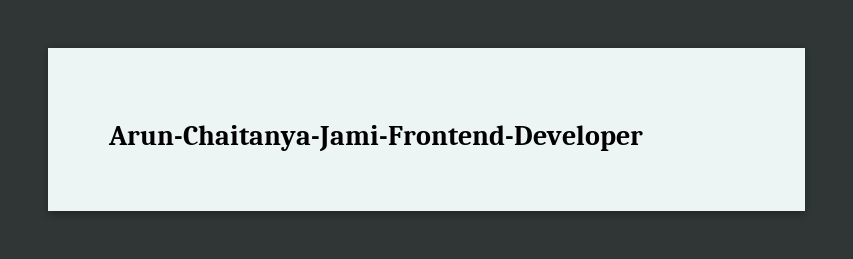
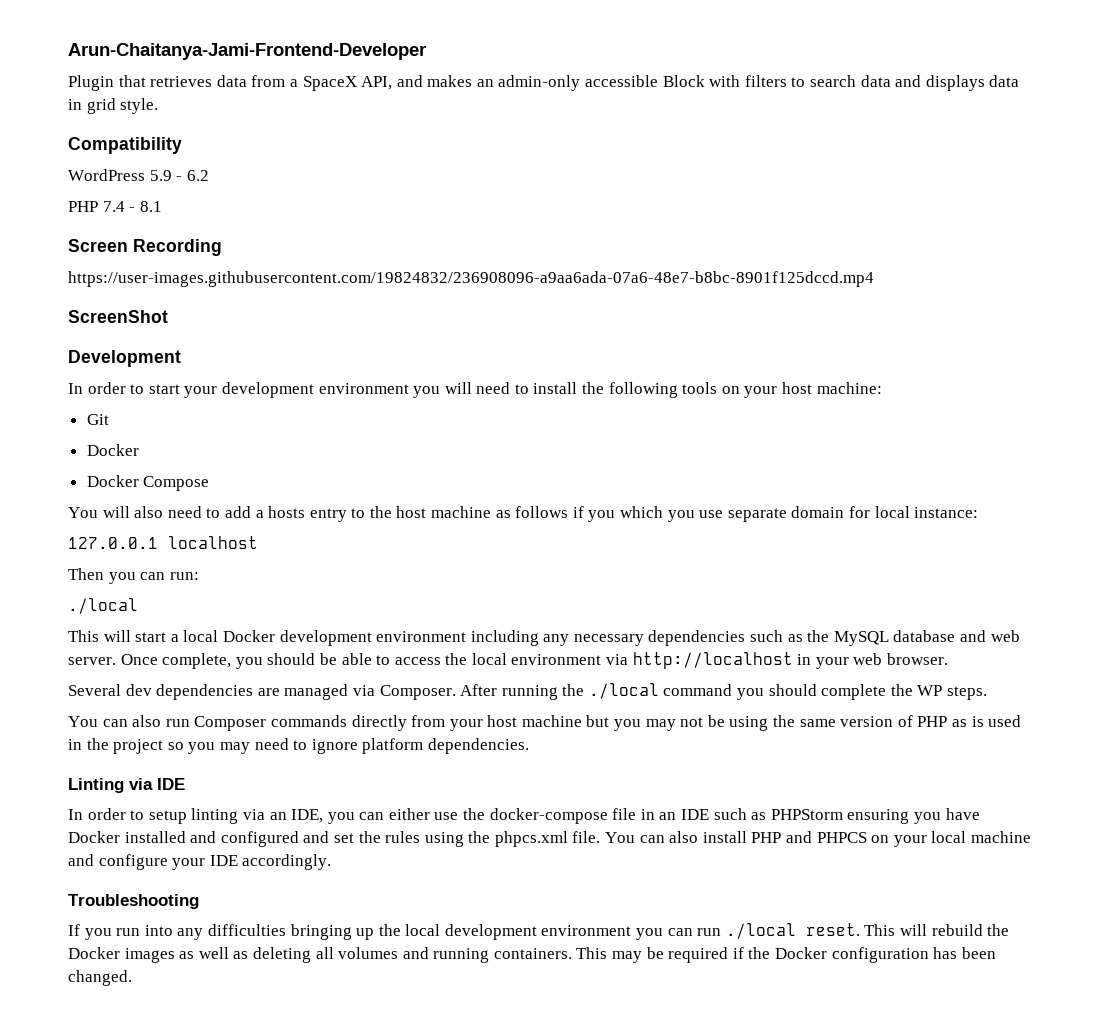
+ Plugin that retrieves data from a SpaceX API, and makes an admin-only accessible Block with filters to search data and displays data in grid style.
+ Compatibility
+ WordPress 5.9 - 6.2
+ PHP 7.4 - 8.1
+ Screen Recording
+ https://user-images.githubusercontent.com/19824832/236908096-a9aa6ada-07a6-48e7-b8bc-8901f125dccd.mp4
+ ScreenShot
+ Development
+ In order to start your development environment you will need to install the following tools on your host machine:
+ Git
+ Docker
+ Docker Compose
+ You will also need to add a hosts entry to the host machine as follows if you which you use separate domain for local instance:
+ 127.0.0.1 localhost
+ Then you can run:
+ ./local
+ This will start a local Docker development environment including any necessary dependencies such as the MySQL database and web server. Once complete, you should be able to access the local environment via http://localhost in your web browser.
+ Several dev dependencies are managed via Composer. After running the ./local command you should complete the WP steps.
+ You can also run Composer commands directly from your host machine but you may not be using the same version of PHP as is used in the project so you may need to ignore platform dependencies.
+ Linting via IDE
+ In order to setup linting via an IDE, you can either use the docker-compose file in an IDE such as PHPStorm ensuring you have Docker installed and configured and set the rules using the phpcs.xml file. You can also install PHP and PHPCS on your local machine and configure your IDE accordingly.
+ Troubleshooting
+ If you run into any difficulties bringing up the local development environment you can run ./local reset. This will rebuild the Docker images as well as deleting all volumes and running containers. This may be required if the Docker configuration has been changed.

